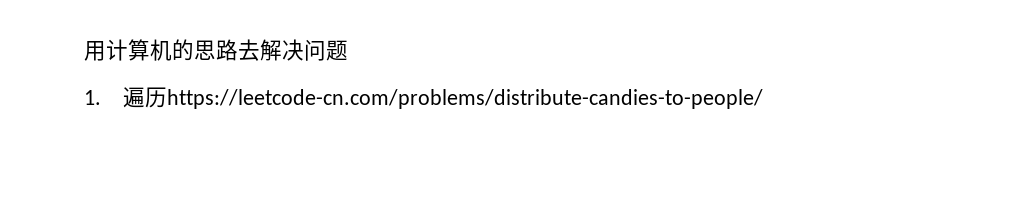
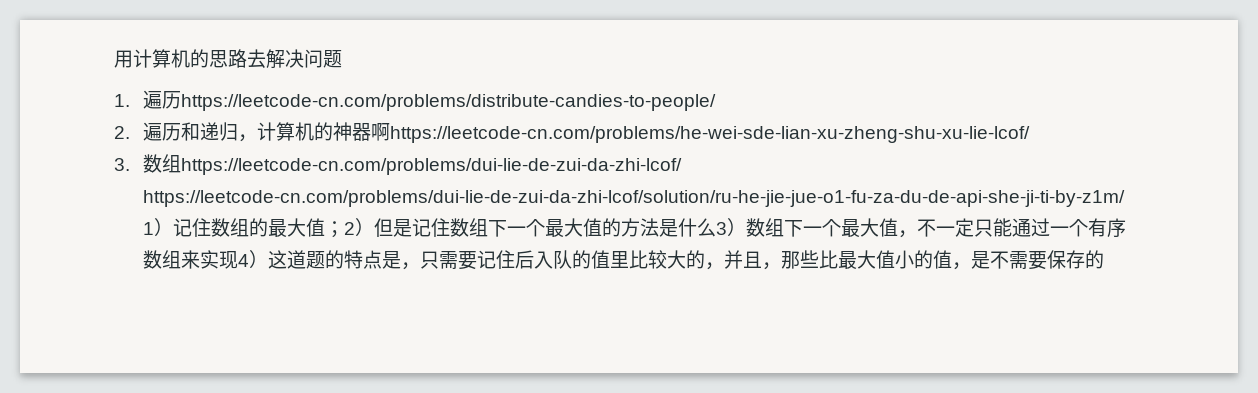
+ 2.遍历和递归，计算机的神器啊https://leetcode-cn.com/problems/he-wei-sde-lian-xu-zheng-shu-xu-lie-lcof/
+ 3.数组https://leetcode-cn.com/problems/dui-lie-de-zui-da-zhi-lcof/ https://leetcode-cn.com/problems/dui-lie-de-zui-da-zhi-lcof/solution/ru-he-jie-jue-o1-fu-za-du-de-api-she-ji-ti-by-z1m/ 1）记住数组的最大值；2）但是记住数组下一个最大值的方法是什么3）数组下一个最大值，不一定只能通过一个有序数组来实现4）这道题的特点是，只需要记住后入队的值里比较大的，并且，那些比最大值小的值，是不需要保存的

